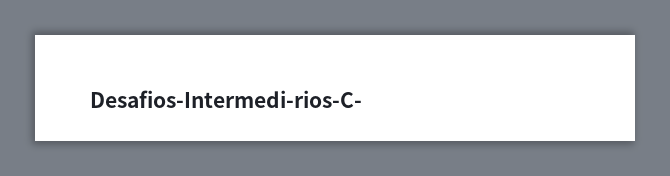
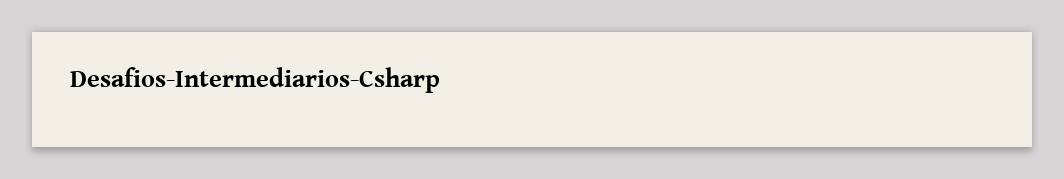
- Desafios-Intermedi-rios-C-
+ Desafios-Intermediarios-Csharp

